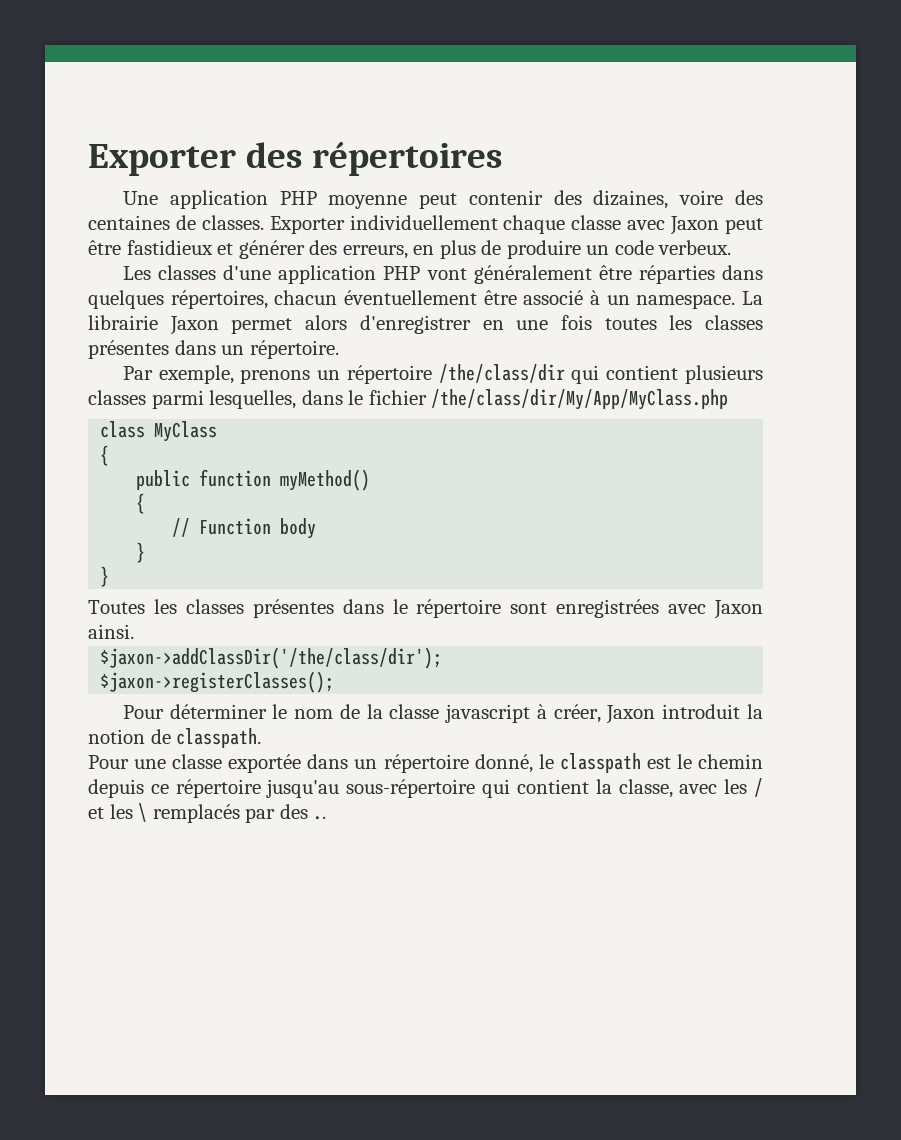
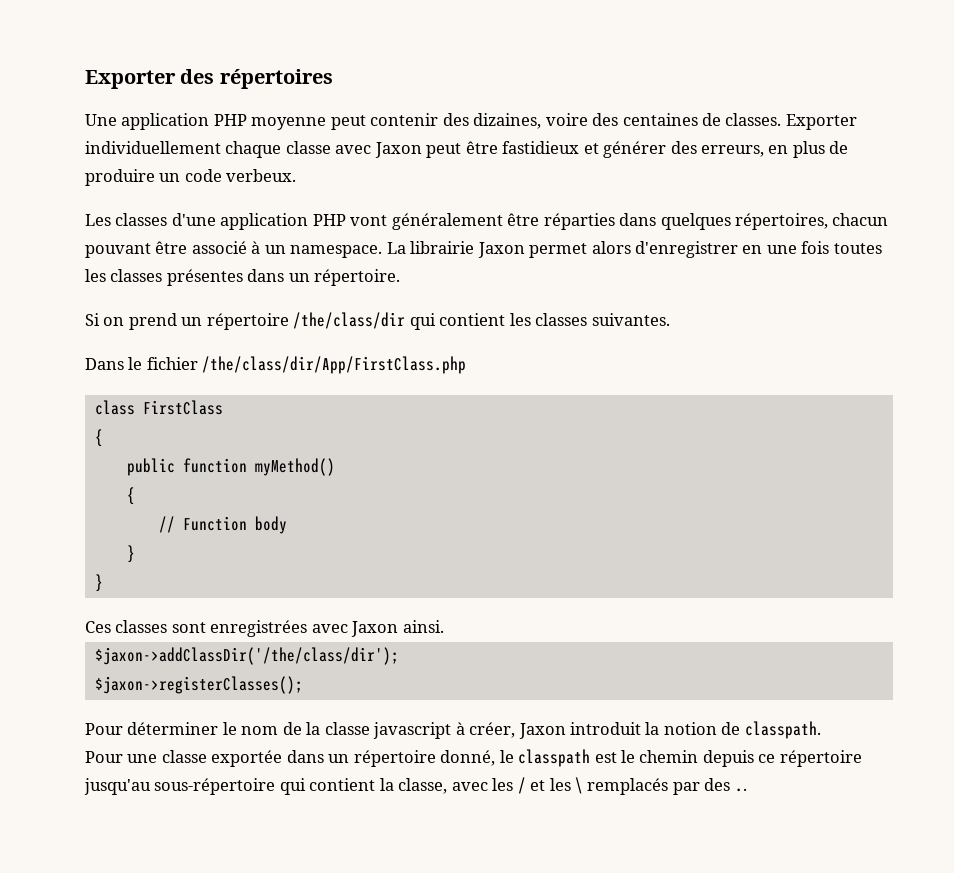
- Les classes d'une application PHP vont généralement être réparties dans quelques répertoires, chacun éventuellement être associé à un namespace.
+ Les classes d'une application PHP vont généralement être réparties dans quelques répertoires, chacun pouvant être associé à un namespace.
- Par exemple, prenons un répertoire /the/class/dir qui contient plusieurs classes parmi lesquelles, dans le fichier /the/class/dir/My/App/MyClass.php
+ Si on prend un répertoire /the/class/dir qui contient les classes suivantes.
+ Dans le fichier /the/class/dir/App/FirstClass.php
- class MyClass
+ class FirstClass
- Toutes les classes présentes dans le répertoire sont enregistrées avec Jaxon ainsi.
+ Ces classes sont enregistrées avec Jaxon ainsi.

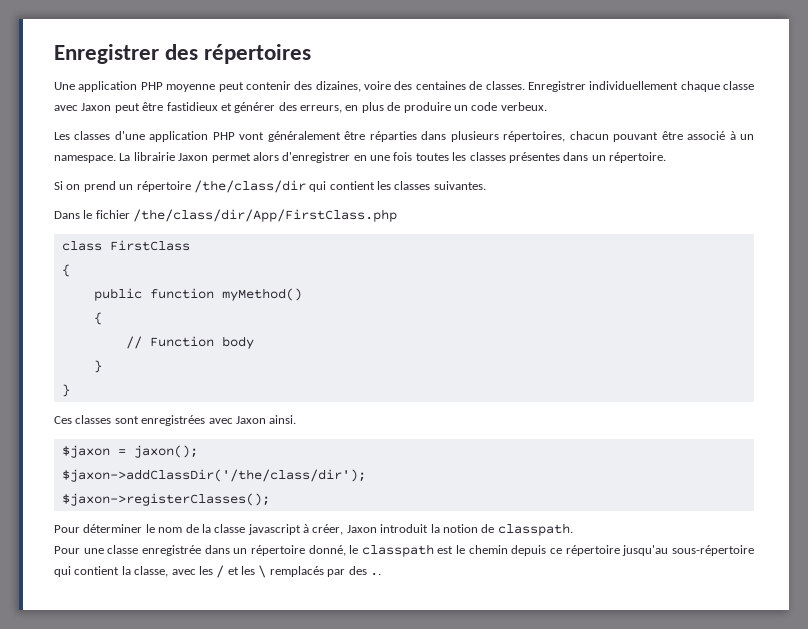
- Exporter des répertoires
+ Enregistrer des répertoires
- Exporter individuellement chaque classe avec Jaxon peut être fastidieux et générer des erreurs, en plus de produire un code verbeux.
+ Enregistrer individuellement chaque classe avec Jaxon peut être fastidieux et générer des erreurs, en plus de produire un code verbeux.
- Les classes d'une application PHP vont généralement être réparties dans quelques répertoires, chacun pouvant être associé à un namespace.
+ Les classes d'une application PHP vont généralement être réparties dans plusieurs répertoires, chacun pouvant être associé à un namespace.
+ $jaxon = jaxon();
- Pour une classe exportée dans un répertoire donné, le classpath est le chemin depuis ce répertoire jusqu'au sous-répertoire qui contient la classe, avec les / et les \ remplacés par des ..
+ Pour une classe enregistrée dans un répertoire donné, le classpath est le chemin depuis ce répertoire jusqu'au sous-répertoire qui contient la classe, avec les / et les \ remplacés par des ..

